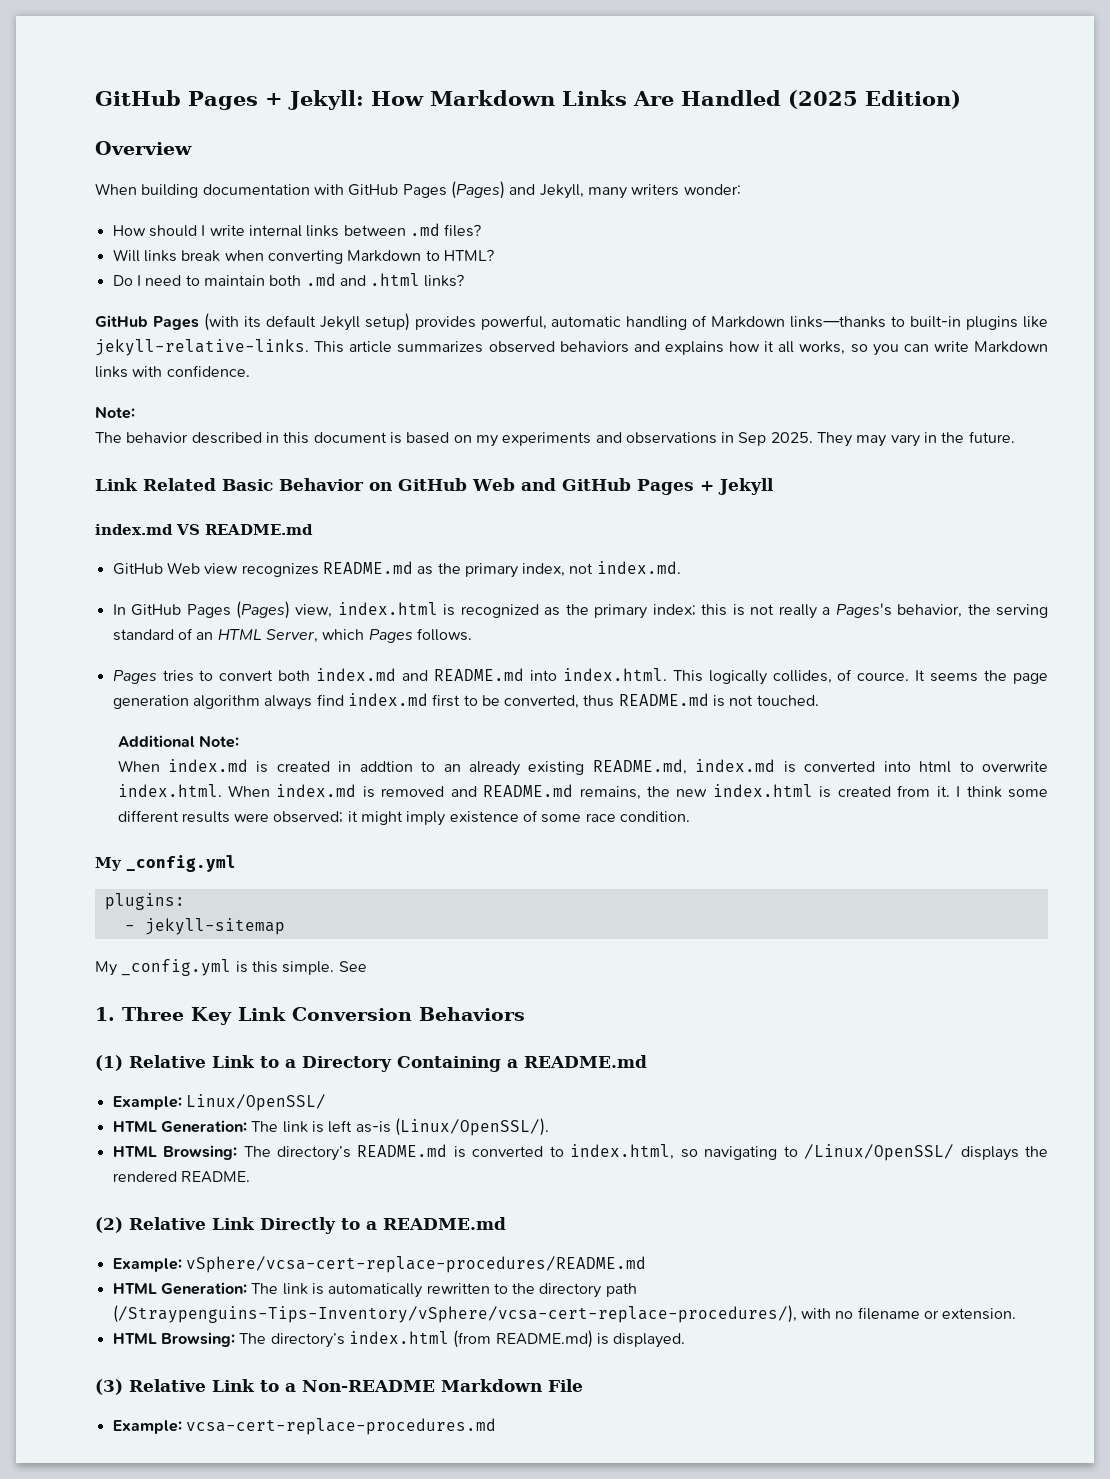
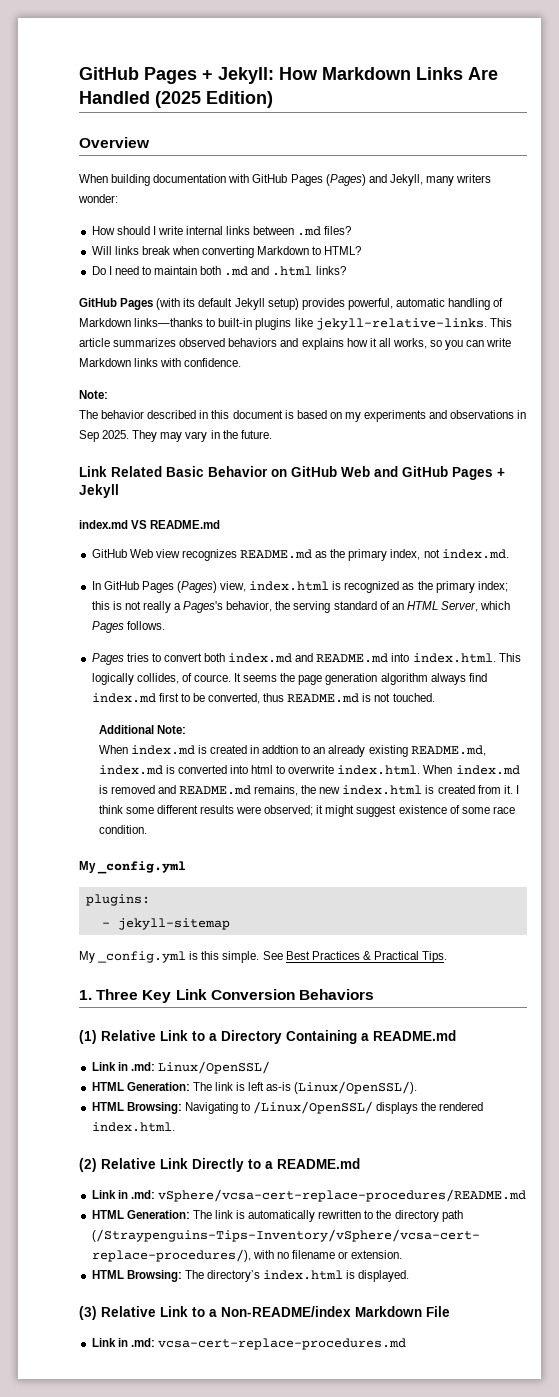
- I think some different results were observed; it might imply existence of some race condition.
+ I think some different results were observed; it might suggest existence of some race condition.
- See
+ See Best Practices & Practical Tips.
- Example: Linux/OpenSSL/
+ Link in .md: Linux/OpenSSL/
- HTML Browsing: The directory’s README.md is converted to index.html, so navigating to /Linux/OpenSSL/ displays the rendered README.
+ HTML Browsing: Navigating to /Linux/OpenSSL/ displays the rendered index.html.
- Example: vSphere/vcsa-cert-replace-procedures/README.md
+ Link in .md: vSphere/vcsa-cert-replace-procedures/README.md
- HTML Browsing: The directory’s index.html (from README.md) is displayed.
+ HTML Browsing: The directory’s index.html is displayed.
- (3) Relative Link to a Non-README Markdown File
+ (3) Relative Link to a Non-README/index Markdown File
- Example: vcsa-cert-replace-procedures.md
+ Link in .md: vcsa-cert-replace-procedures.md

